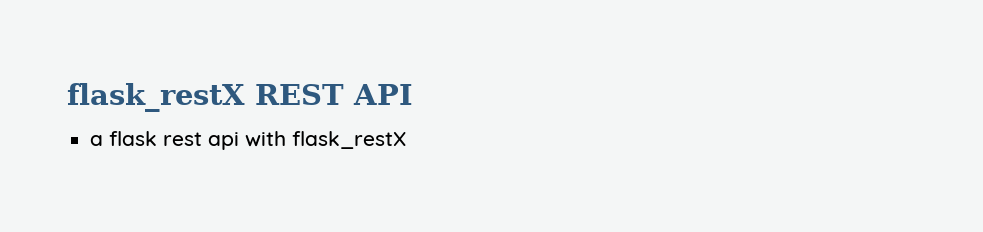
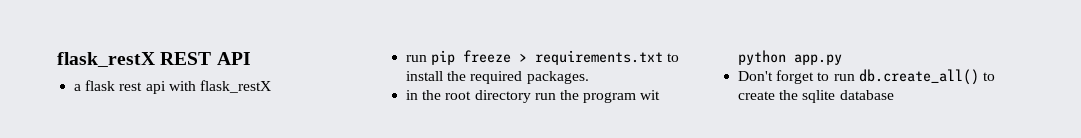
+ run pip freeze > requirements.txt to install the required packages.
+ in the root directory run the program wit python app.py
+ Don't forget to run db.create_all() to create the sqlite database

